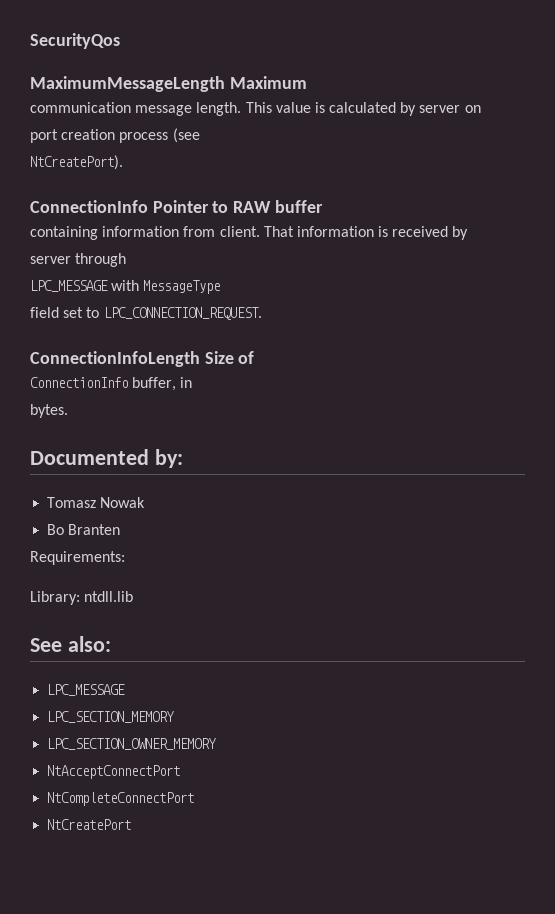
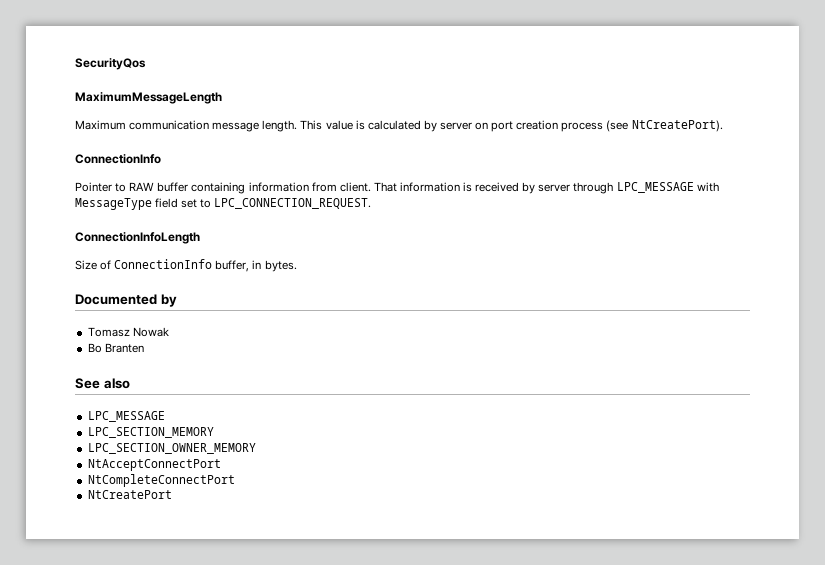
- MaximumMessageLength Maximum
- communication message length.
+ MaximumMessageLength
+ Maximum communication message length.
- This value is calculated by server on
- port creation process (see
- NtCreatePort).
- ConnectionInfo Pointer to RAW buffer
- containing information from client.
+ This value is calculated by server on port creation process (see NtCreatePort).
+ ConnectionInfo
+ Pointer to RAW buffer containing information from client.
- That information is received by
- server through
- LPC_MESSAGE with MessageType
- field set to LPC_CONNECTION_REQUEST.
+ That information is received by server through LPC_MESSAGE with MessageType field set to LPC_CONNECTION_REQUEST.
- ConnectionInfoLength Size of
- ConnectionInfo buffer, in
- bytes.
+ ConnectionInfoLength
+ Size of ConnectionInfo buffer, in bytes.
- Documented by:
+ Documented by
- Requirements:
- Library: ntdll.lib
- See also:
+ See also

